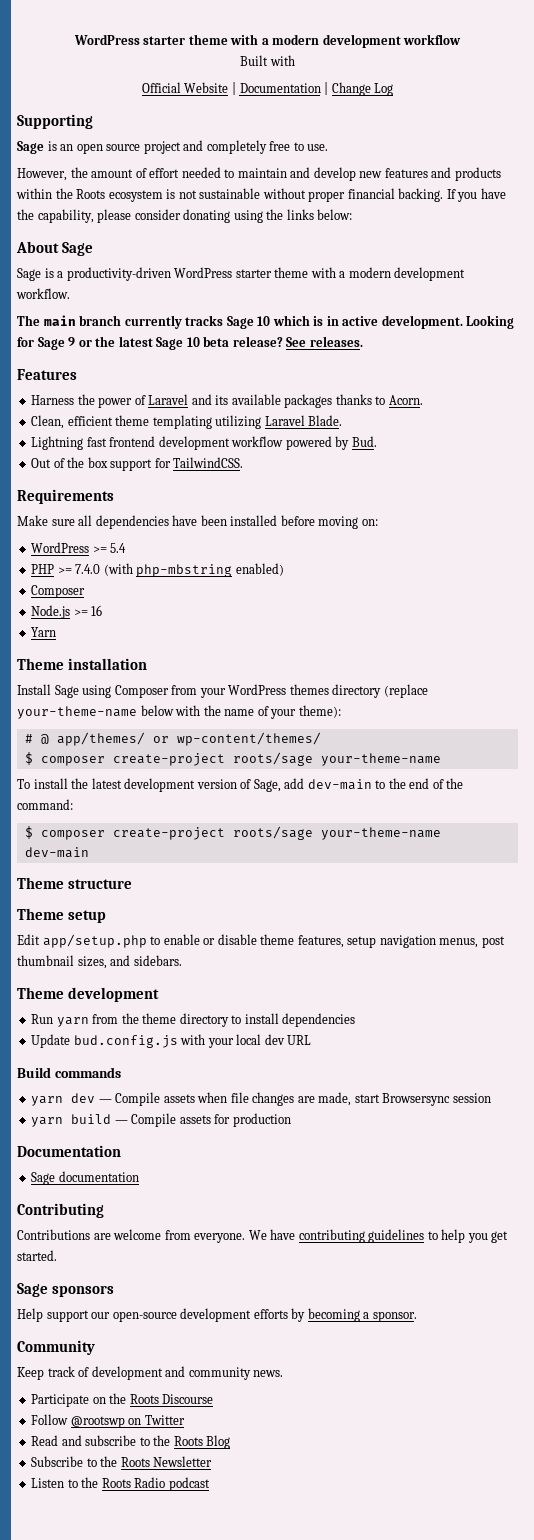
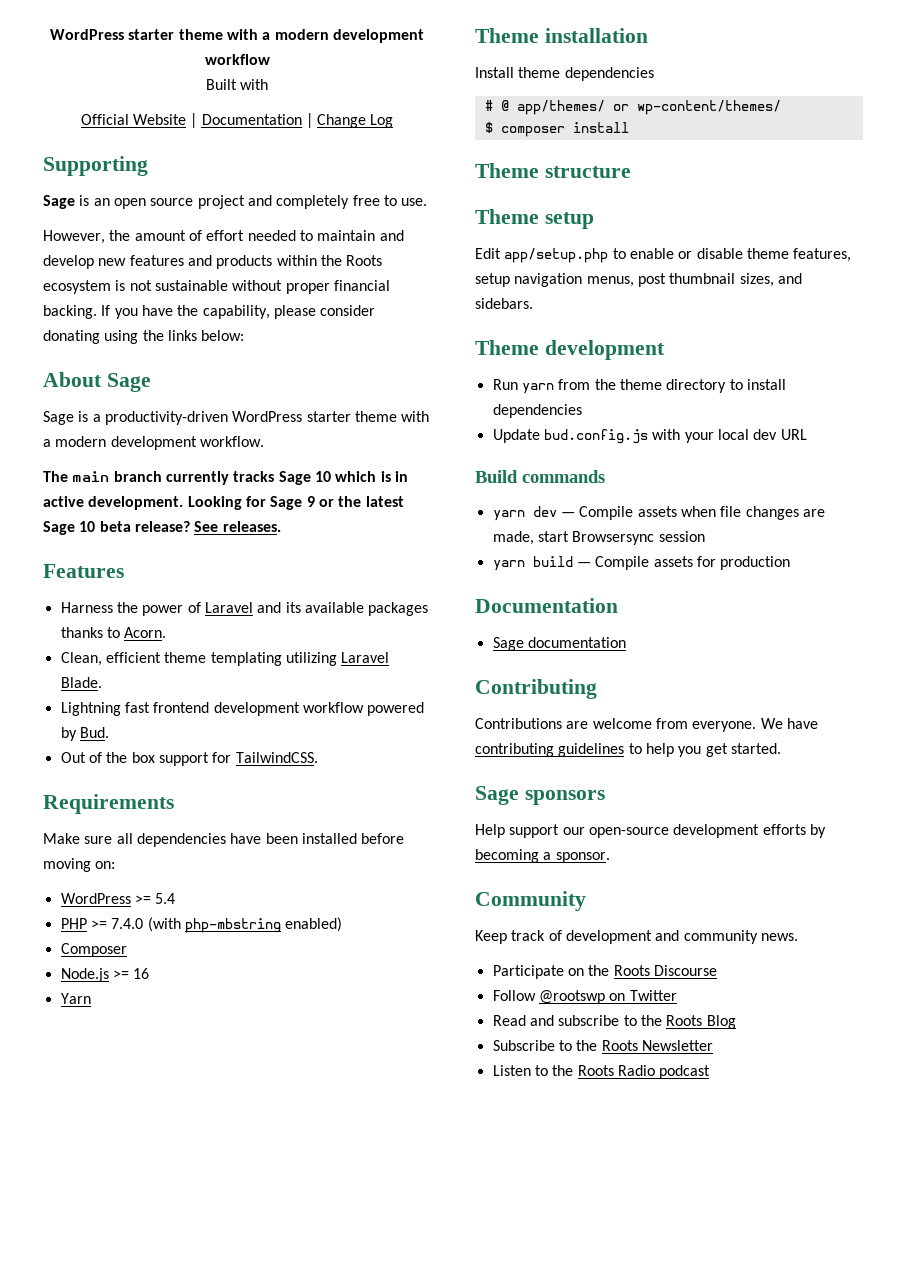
- Install Sage using Composer from your WordPress themes directory (replace your-theme-name below with the name of your theme):
+ Install theme dependencies
  # @ app/themes/ or wp-content/themes/
- $ composer create-project roots/sage your-theme-name
- To install the latest development version of Sage, add dev-main to the end of the command:
- $ composer create-project roots/sage your-theme-name dev-main
+ $ composer install

